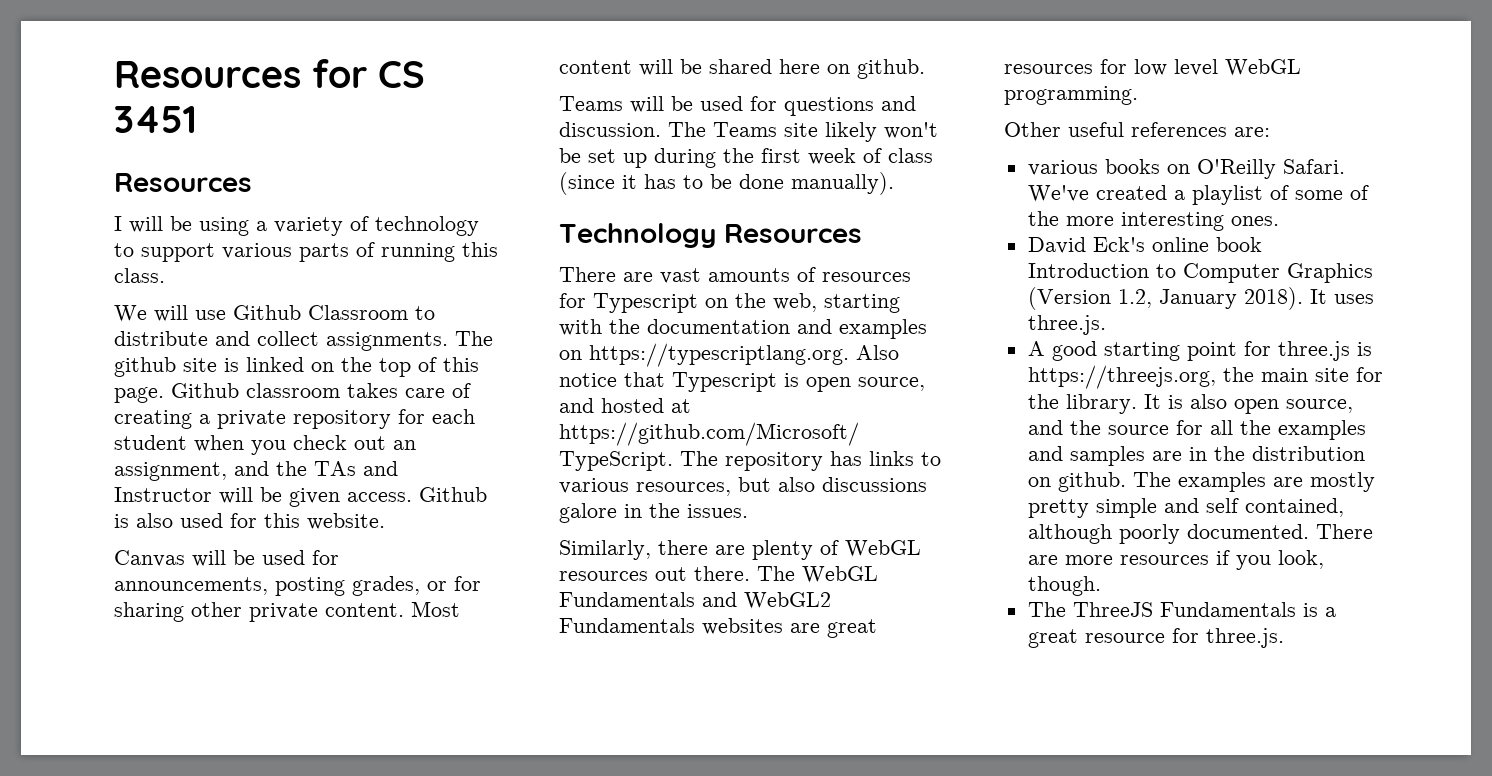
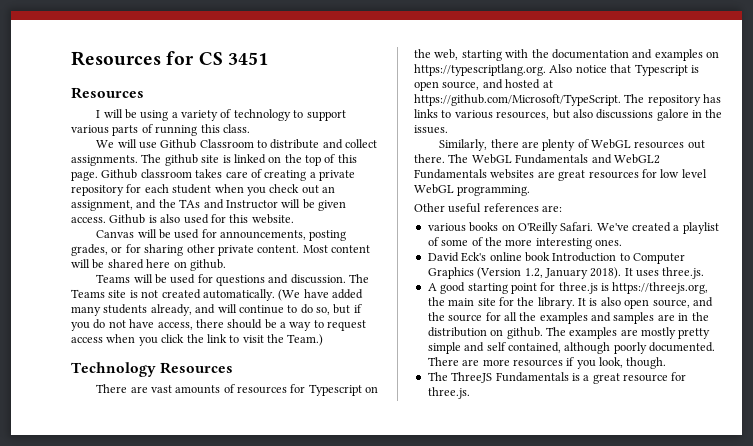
- The Teams site likely won't be set up during the first week of class (since it has to be done manually).
+ The Teams site is not created automatically. (We have added many students already, and will continue to do so, but if you do not have access, there should be a way to request access when you click the link to visit the Team.)

